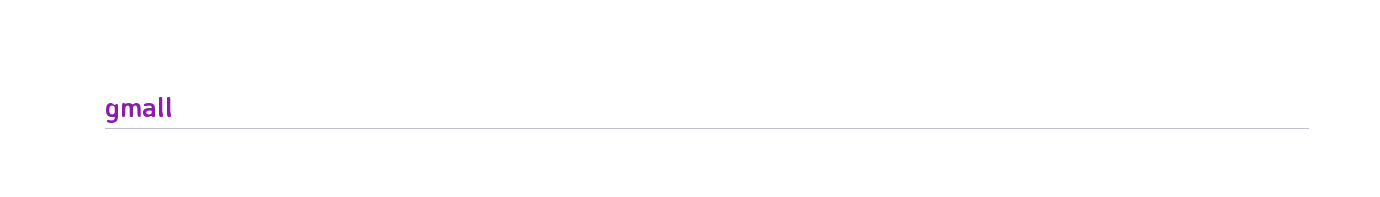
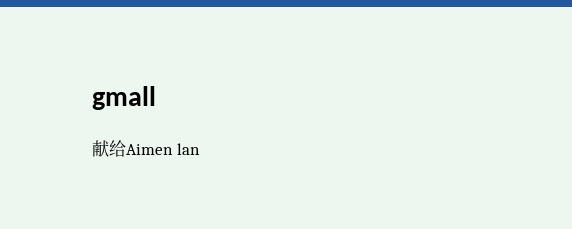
+ 献给Aimen lan

